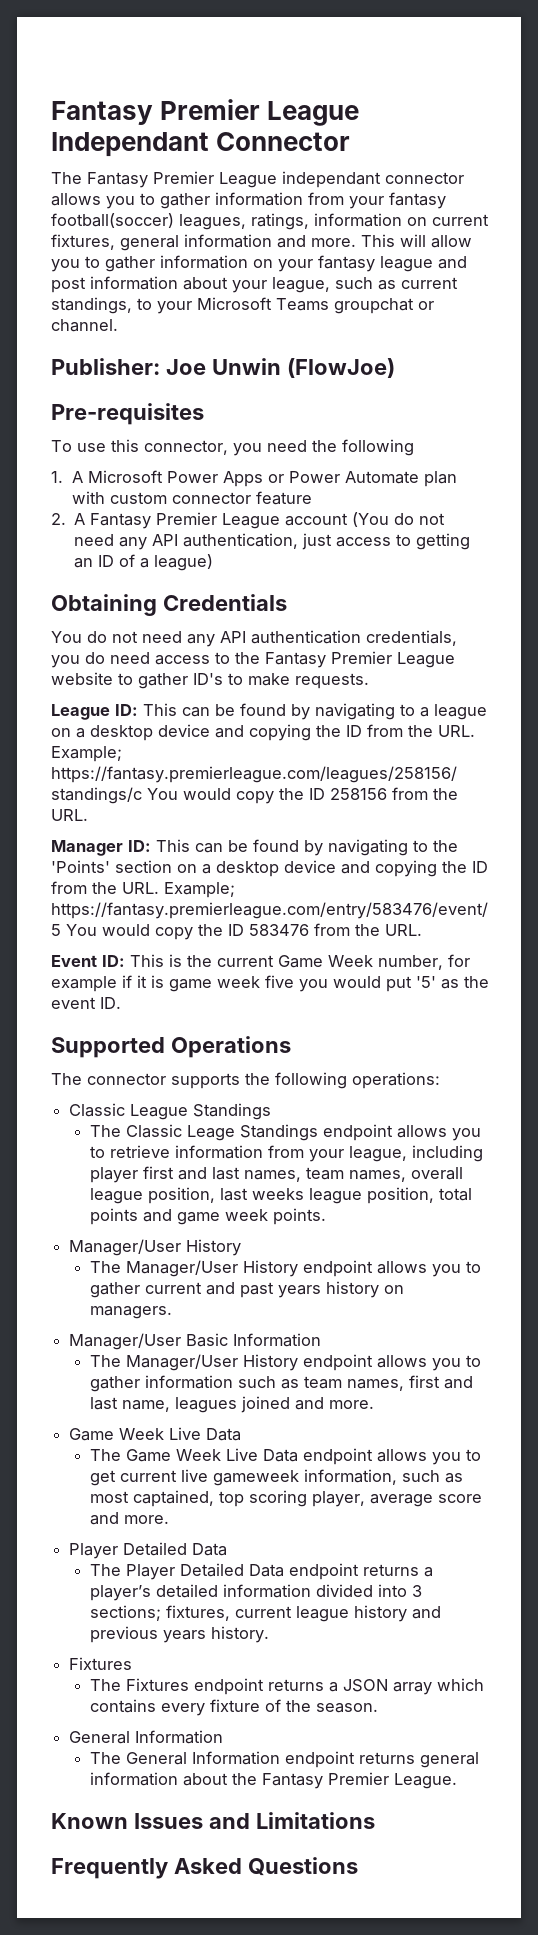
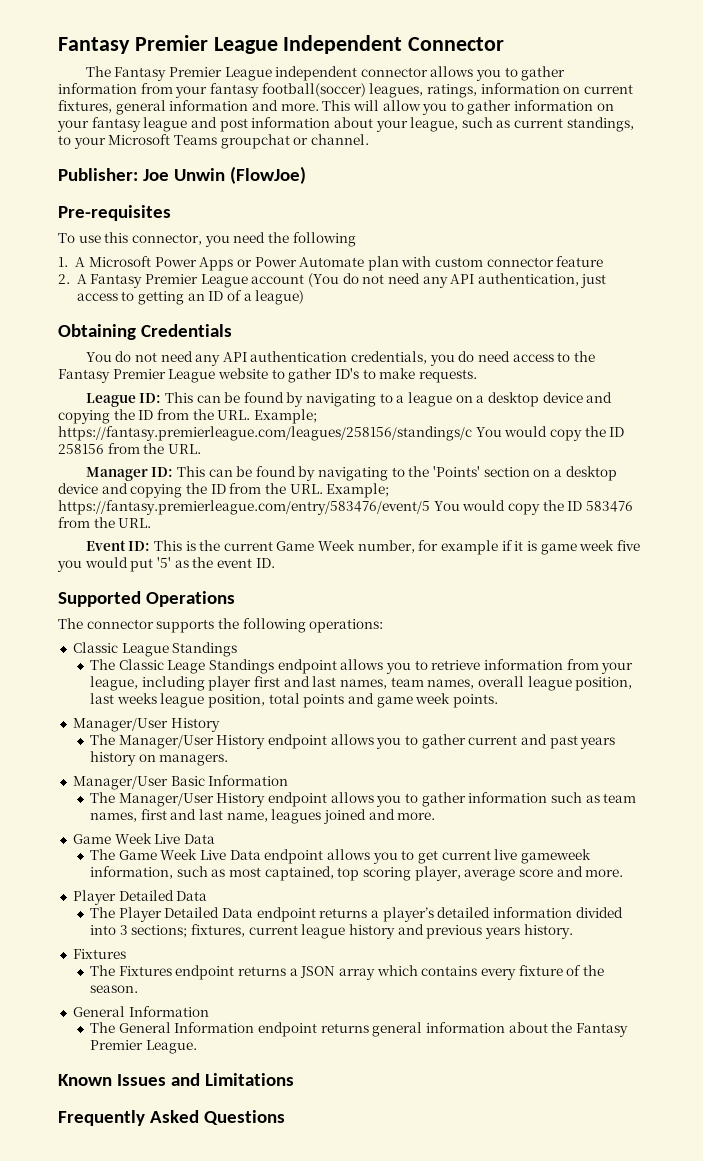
- Fantasy Premier League Independant Connector
+ Fantasy Premier League Independent Connector
- The Fantasy Premier League independant connector allows you to gather information from your fantasy football(soccer) leagues, ratings, information on current fixtures, general information and more.
+ The Fantasy Premier League independent connector allows you to gather information from your fantasy football(soccer) leagues, ratings, information on current fixtures, general information and more.

